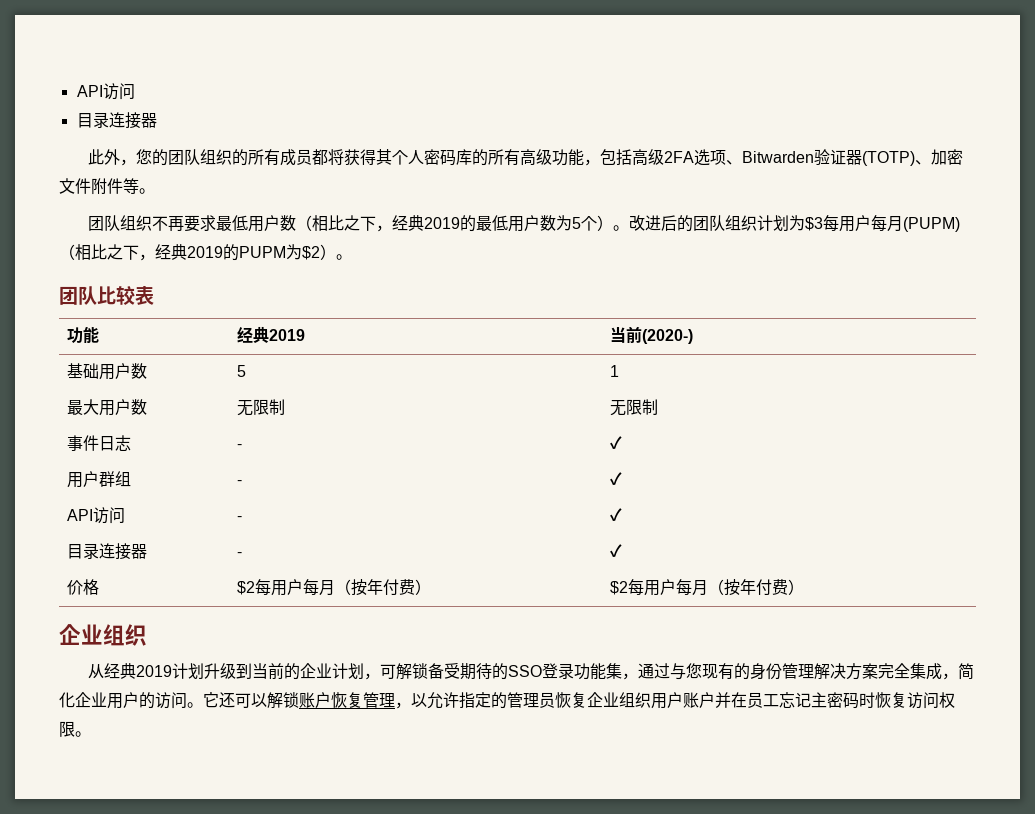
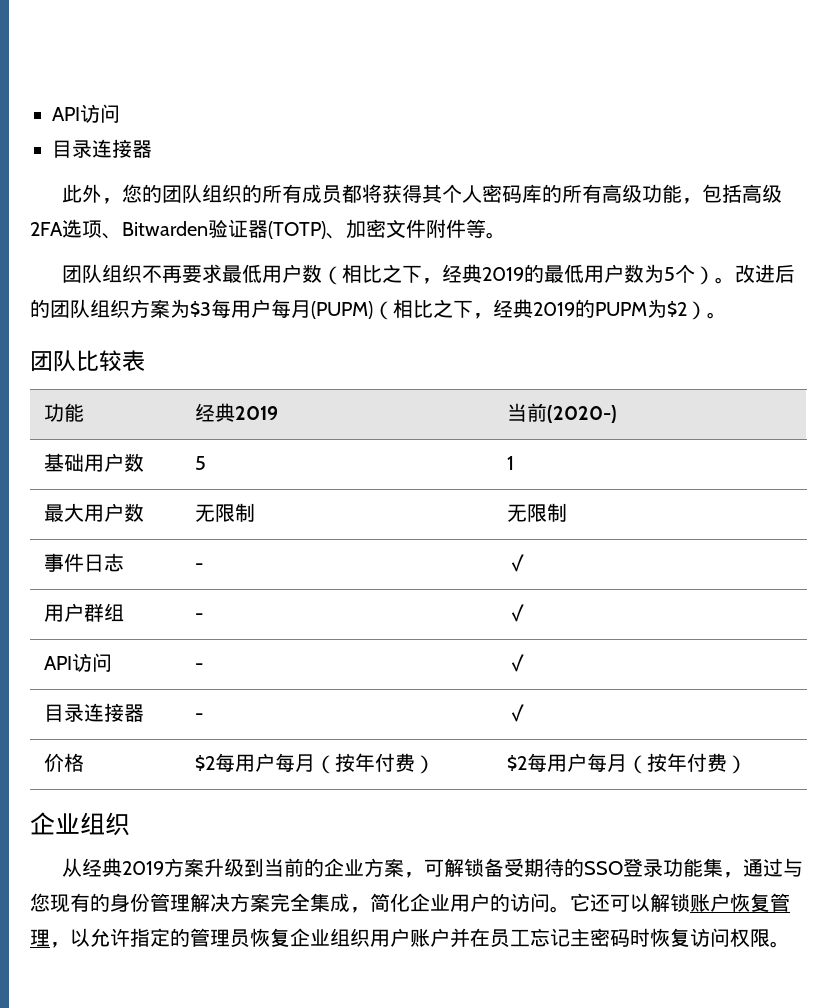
- 改进后的团队组织计划为$3每用户每月(PUPM)（相比之下，经典2019的PUPM为$2）。
+ 改进后的团队组织方案为$3每用户每月(PUPM)（相比之下，经典2019的PUPM为$2）。
- 从经典2019计划升级到当前的企业计划，可解锁备受期待的SSO登录功能集，通过与您现有的身份管理解决方案完全集成，简化企业用户的访问。
+ 从经典2019方案升级到当前的企业方案，可解锁备受期待的SSO登录功能集，通过与您现有的身份管理解决方案完全集成，简化企业用户的访问。

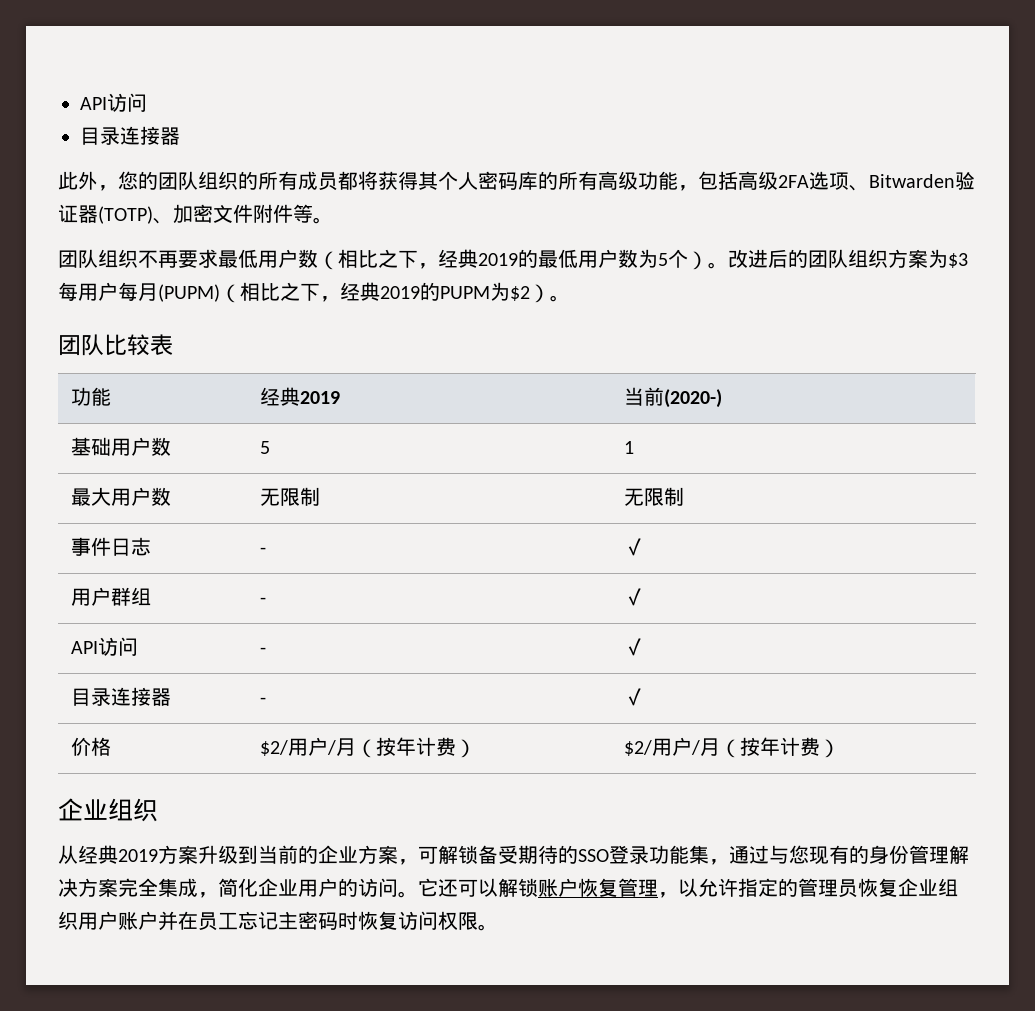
- 价格 | $2每用户每月（按年付费） | $2每用户每月（按年付费）
+ 价格 | $2/用户/月（按年计费） | $2/用户/月（按年计费）

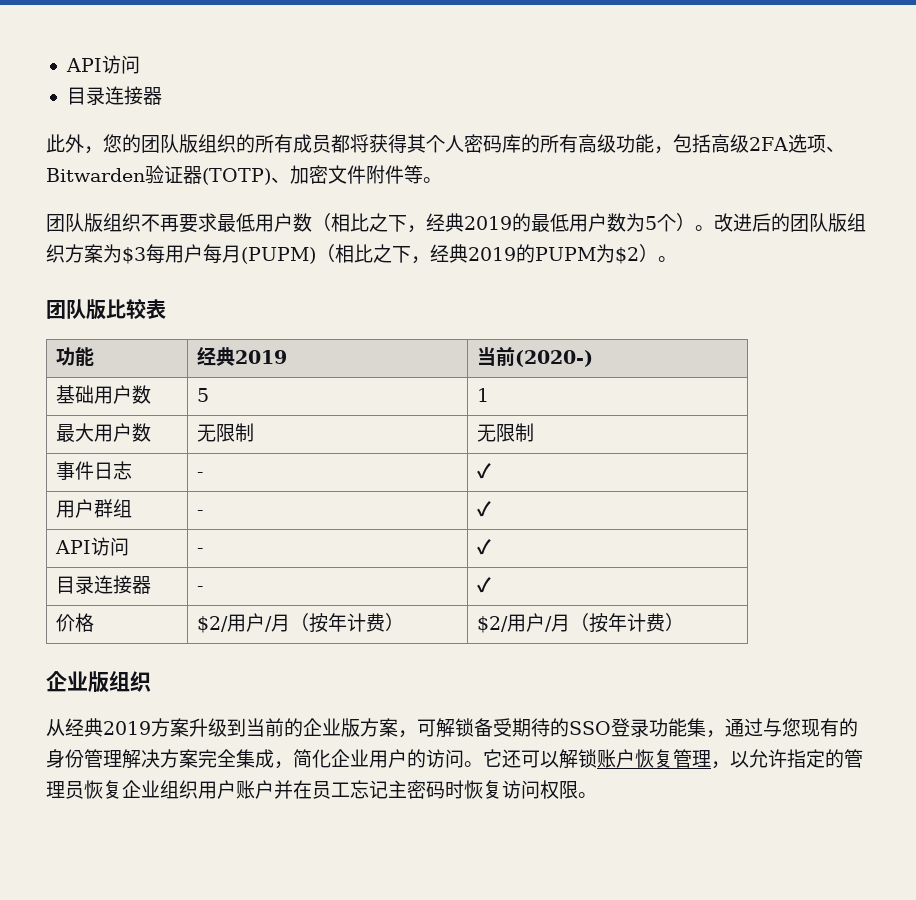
- 此外，您的团队组织的所有成员都将获得其个人密码库的所有高级功能，包括高级2FA选项、Bitwarden验证器(TOTP)、加密文件附件等。
+ 此外，您的团队版组织的所有成员都将获得其个人密码库的所有高级功能，包括高级2FA选项、Bitwarden验证器(TOTP)、加密文件附件等。
- 团队组织不再要求最低用户数（相比之下，经典2019的最低用户数为5个）。
+ 团队版组织不再要求最低用户数（相比之下，经典2019的最低用户数为5个）。
- 改进后的团队组织方案为$3每用户每月(PUPM)（相比之下，经典2019的PUPM为$2）。
+ 改进后的团队版组织方案为$3每用户每月(PUPM)（相比之下，经典2019的PUPM为$2）。
- 团队比较表
+ 团队版比较表
  价格 | $2/用户/月（按年计费） | $2/用户/月（按年计费）
- 企业组织
+ 企业版组织
- 从经典2019方案升级到当前的企业方案，可解锁备受期待的SSO登录功能集，通过与您现有的身份管理解决方案完全集成，简化企业用户的访问。
+ 从经典2019方案升级到当前的企业版方案，可解锁备受期待的SSO登录功能集，通过与您现有的身份管理解决方案完全集成，简化企业用户的访问。

